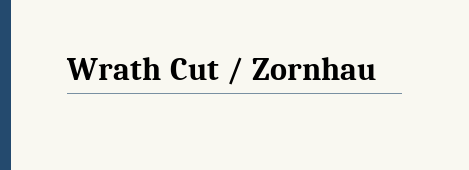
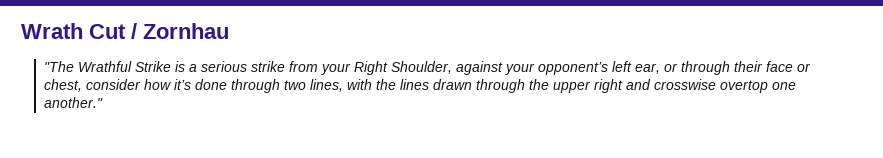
+ "The Wrathful Strike is a serious strike from your Right Shoulder, against your opponent’s left ear, or through their face or chest, consider how it’s done through two lines, with the lines drawn through the upper right and crosswise overtop one another."

